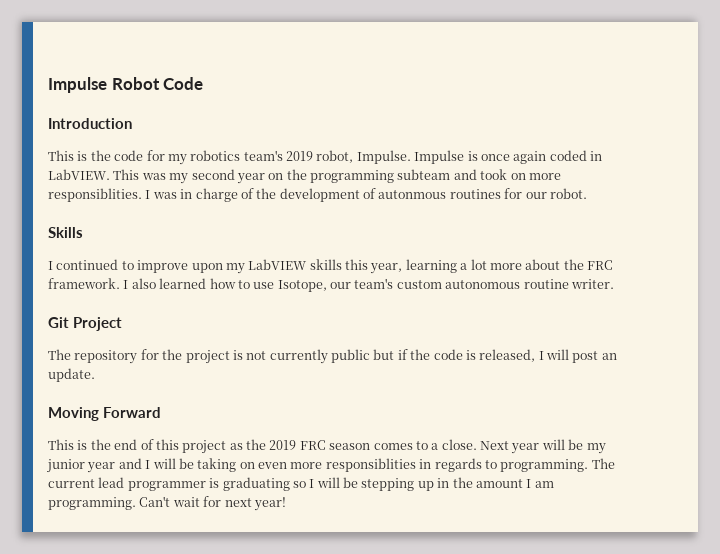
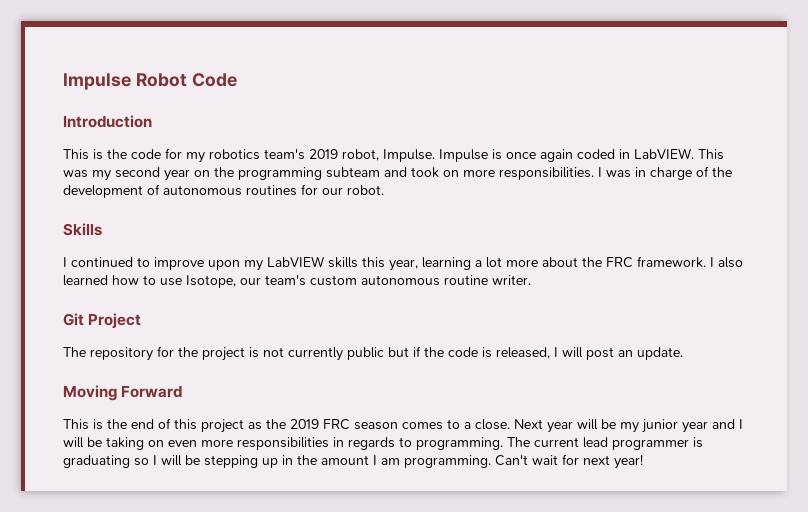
- This was my second year on the programming subteam and took on more responsiblities.
+ This was my second year on the programming subteam and took on more responsibilities.
- I was in charge of the development of autonmous routines for our robot.
+ I was in charge of the development of autonomous routines for our robot.
- Next year will be my junior year and I will be taking on even more responsiblities in regards to programming.
+ Next year will be my junior year and I will be taking on even more responsibilities in regards to programming.

